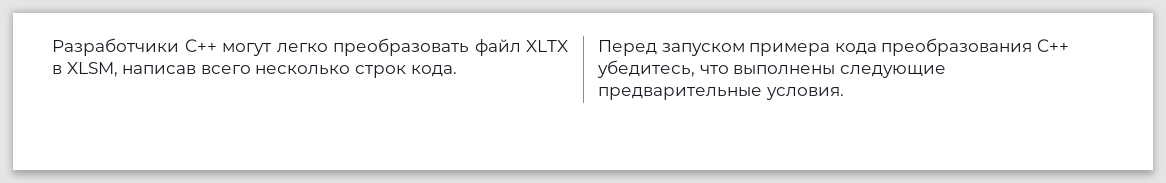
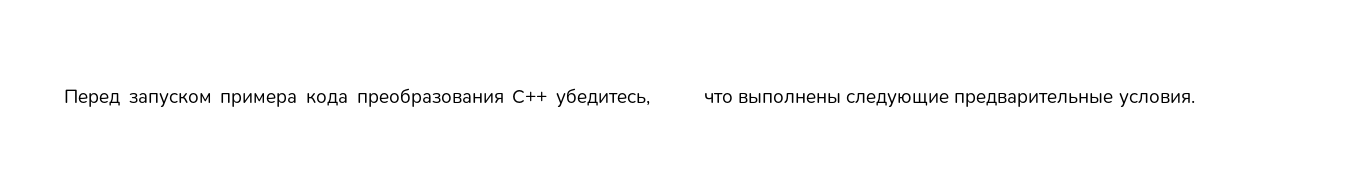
- Разработчики C++ могут легко преобразовать файл XLTX в XLSM, написав всего несколько строк кода.

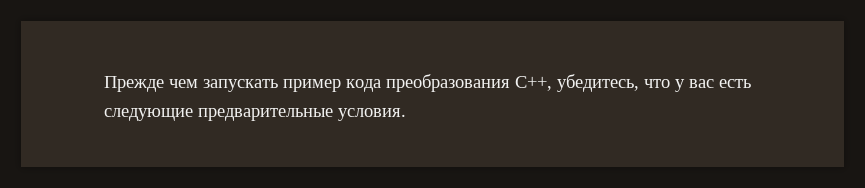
- Перед запуском примера кода преобразования C++ убедитесь, что выполнены следующие предварительные условия.
+ Прежде чем запускать пример кода преобразования C++, убедитесь, что у вас есть следующие предварительные условия.

